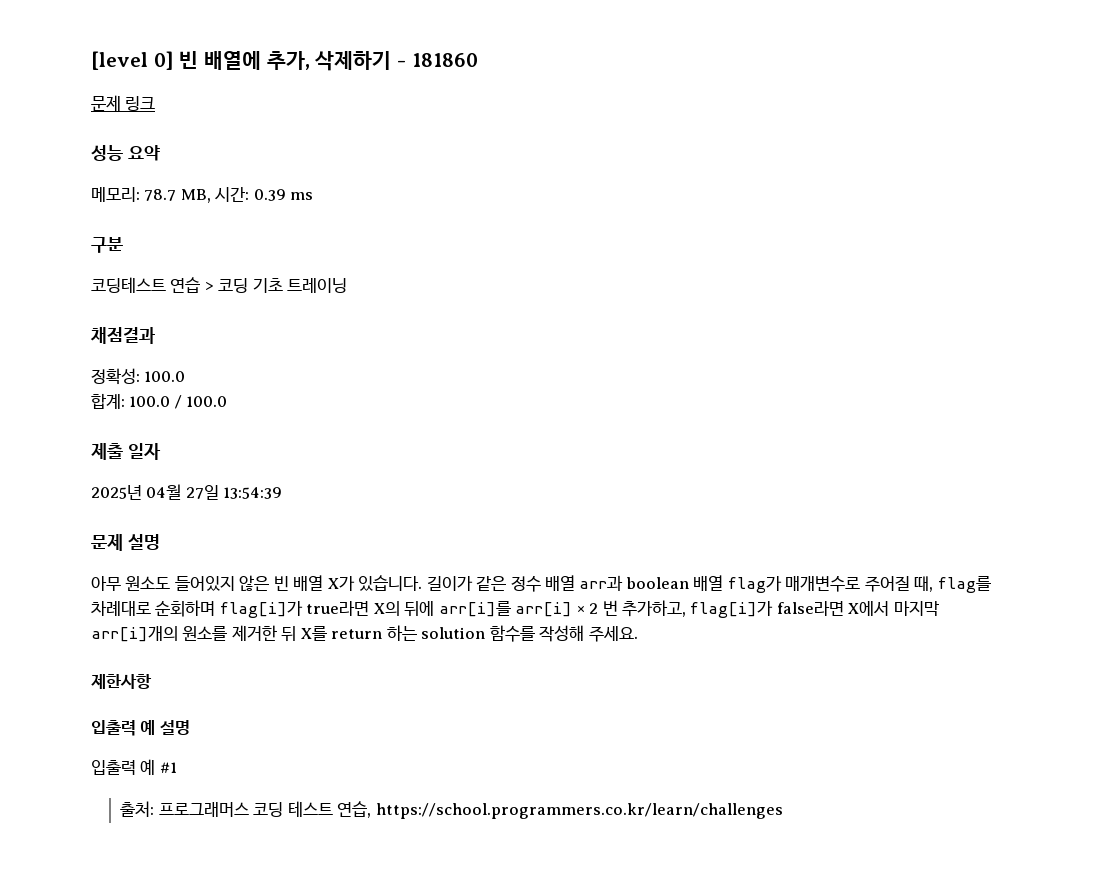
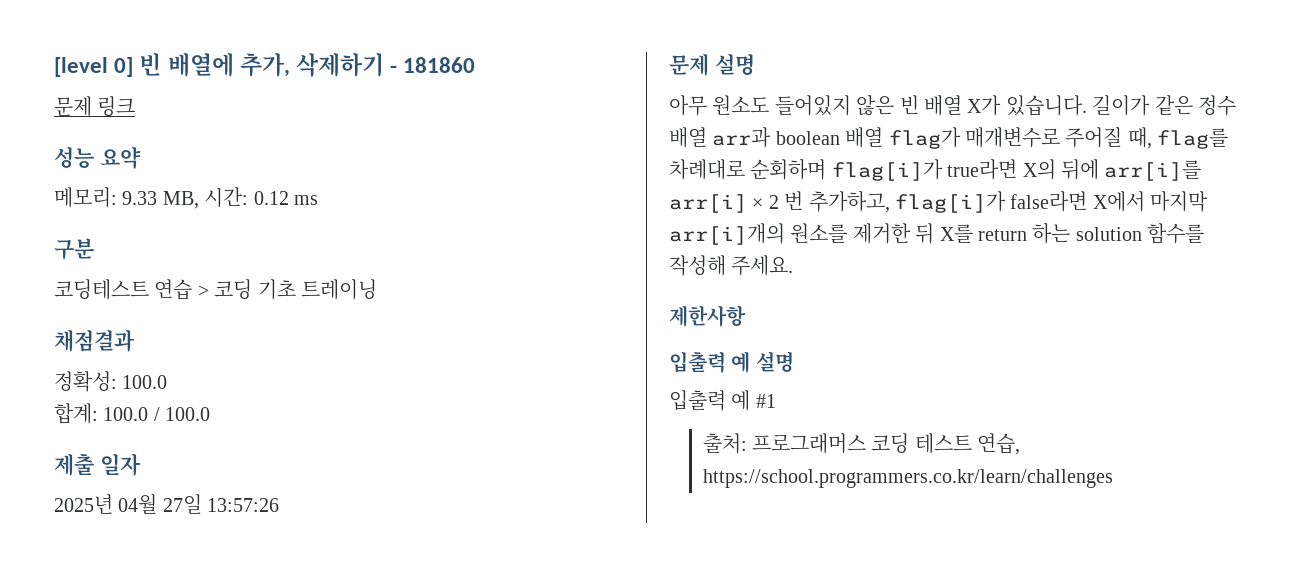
- 메모리: 78.7 MB, 시간: 0.39 ms
+ 메모리: 9.33 MB, 시간: 0.12 ms
- 2025년 04월 27일 13:54:39
+ 2025년 04월 27일 13:57:26

